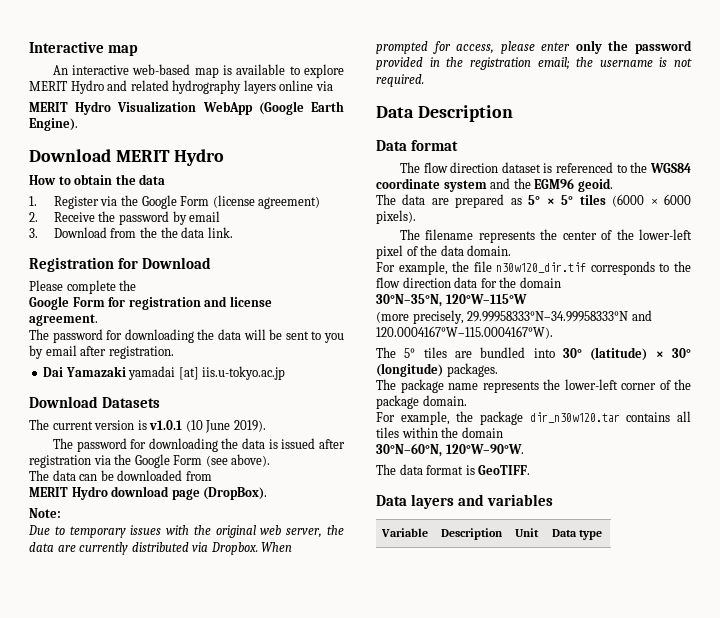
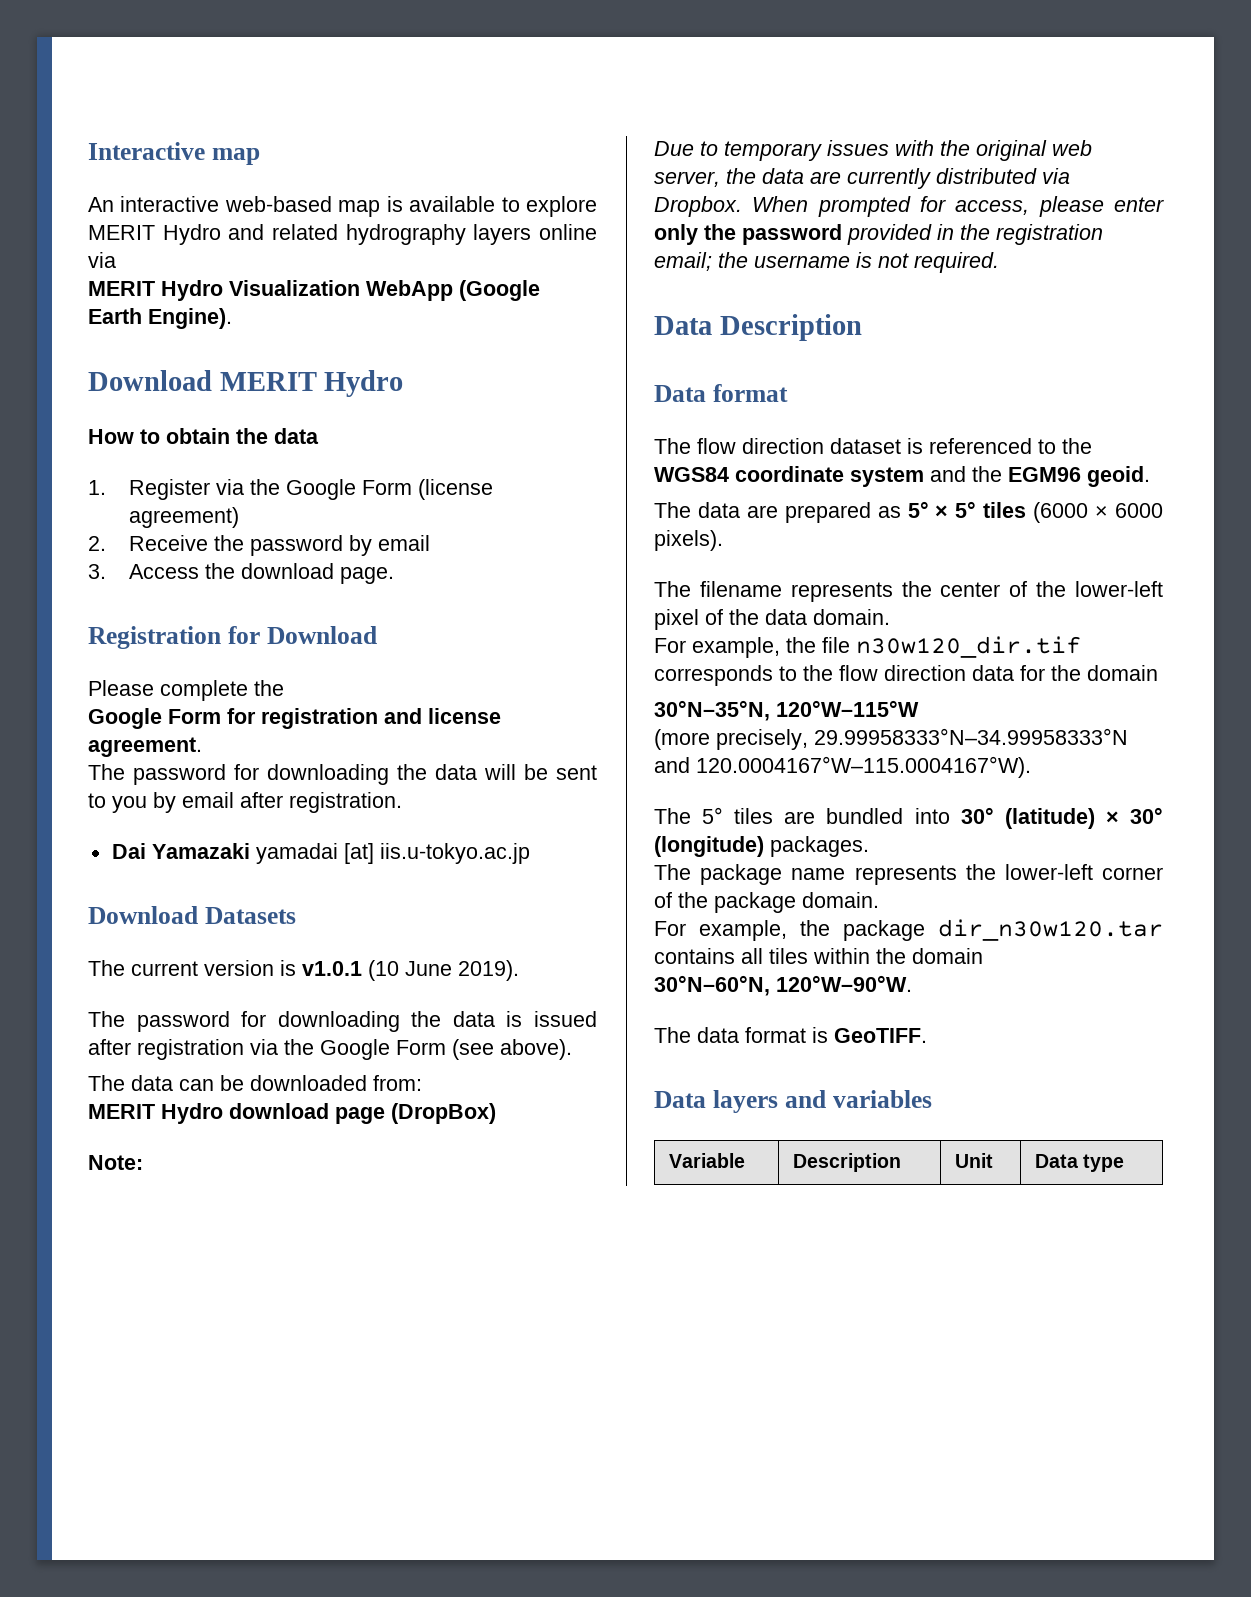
- 3. Download from the the data link.
+ 3. Access the download page.
- The data can be downloaded from
+ The data can be downloaded from:
- MERIT Hydro download page (DropBox).
+ MERIT Hydro download page (DropBox)

